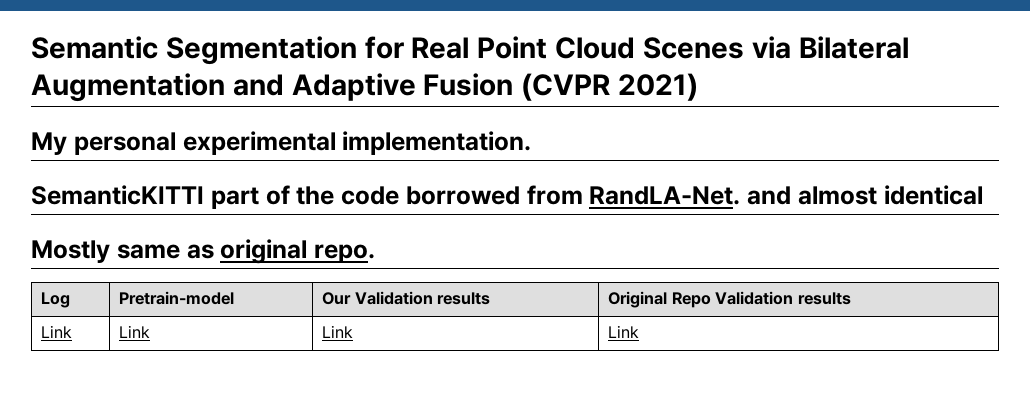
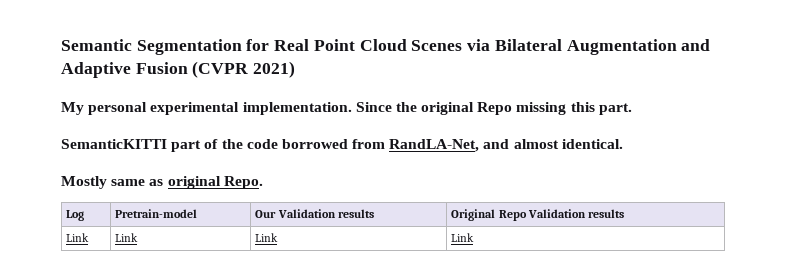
+ Since the original Repo missing this part.
- SemanticKITTI part of the code borrowed from RandLA-Net. and almost identical
+ SemanticKITTI part of the code borrowed from RandLA-Net, and almost identical.
- Mostly same as original repo.
+ Mostly same as original Repo.

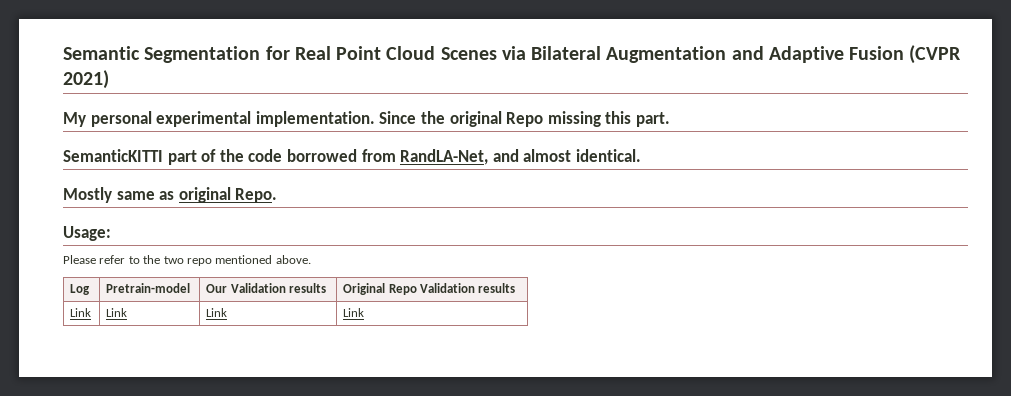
+ Usage:
+ Please refer to the two repo mentioned above.

